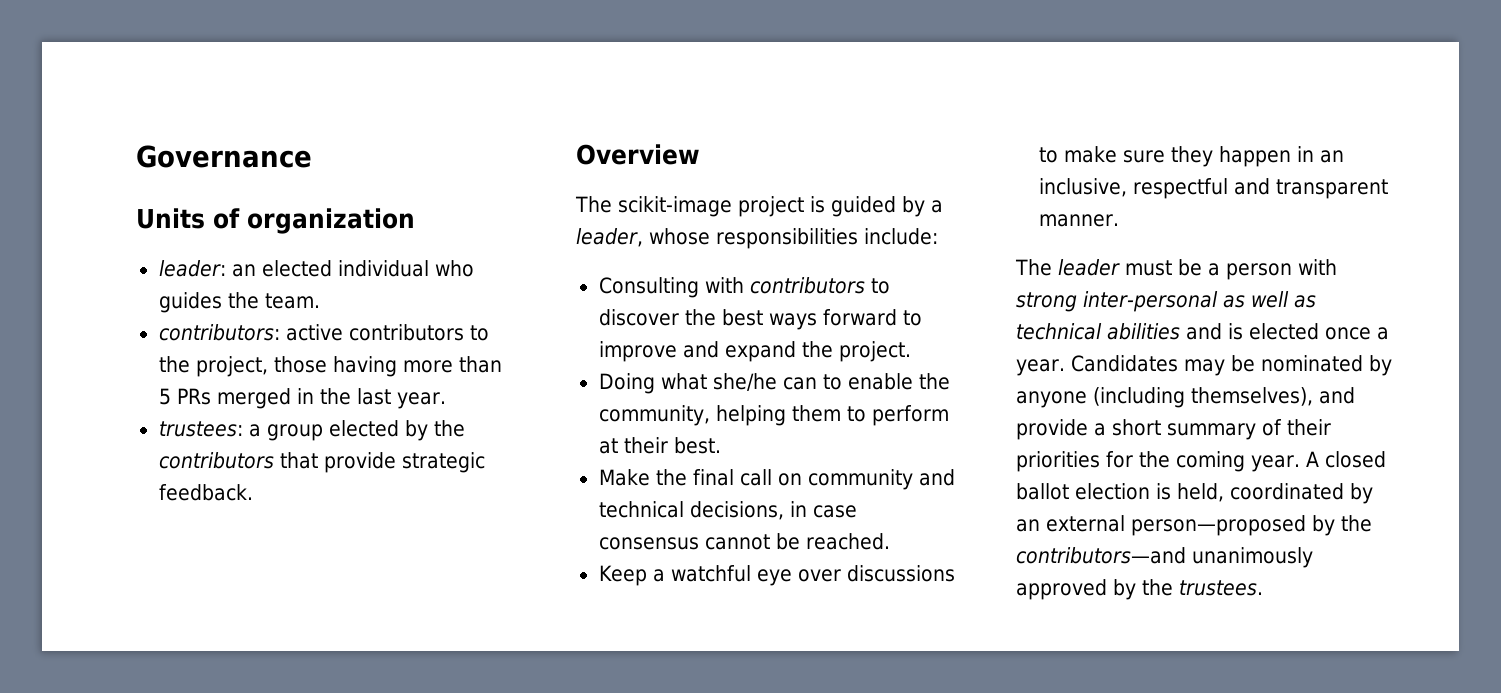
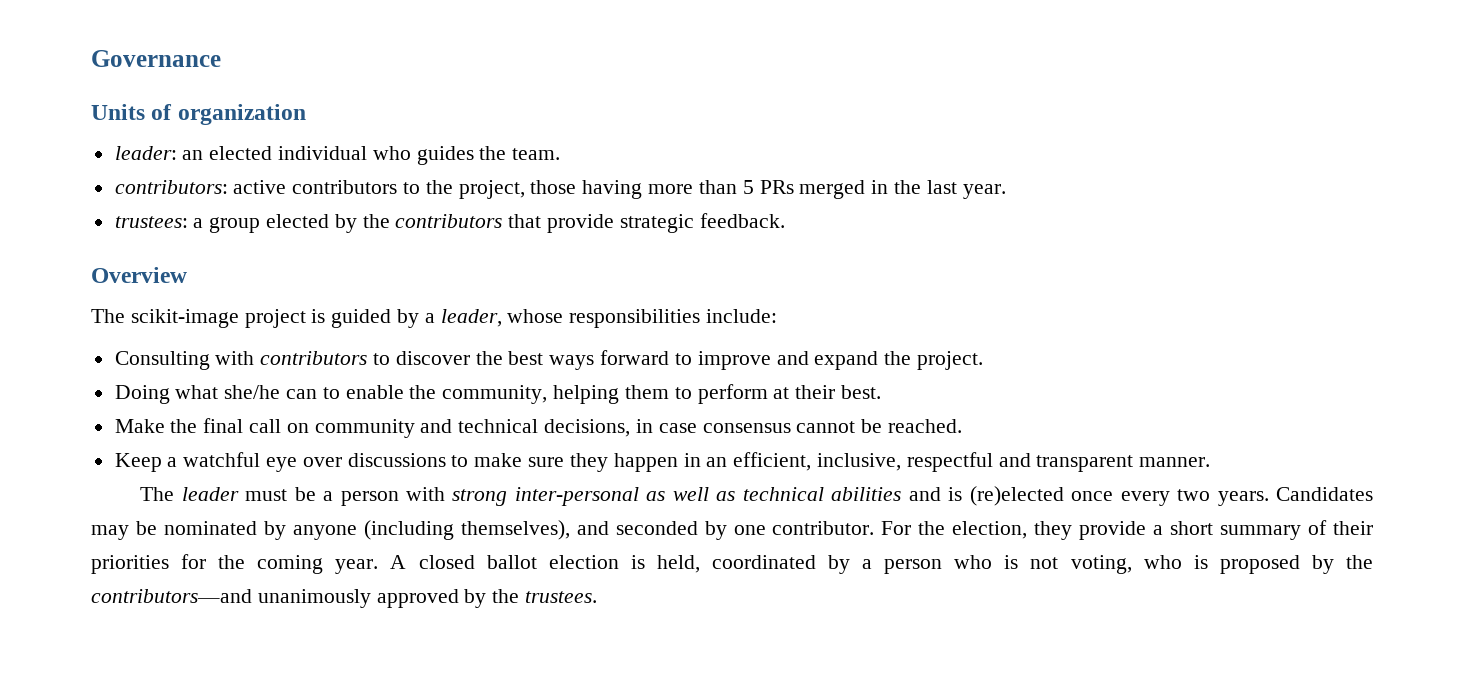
- Keep a watchful eye over discussions to make sure they happen in an inclusive, respectful and transparent manner.
+ Keep a watchful eye over discussions to make sure they happen in an efficient, inclusive, respectful and transparent manner.
- The leader must be a person with strong inter-personal as well as technical abilities and is elected once a year.
+ The leader must be a person with strong inter-personal as well as technical abilities and is (re)elected once every two years.
- Candidates may be nominated by anyone (including themselves), and provide a short summary of their priorities for the coming year.
+ Candidates may be nominated by anyone (including themselves), and seconded by one contributor. For the election, they provide a short summary of their priorities for the coming year.
- A closed ballot election is held, coordinated by an external person—proposed by the contributors—and unanimously approved by the trustees.
+ A closed ballot election is held, coordinated by a person who is not voting, who is proposed by the contributors—and unanimously approved by the trustees.

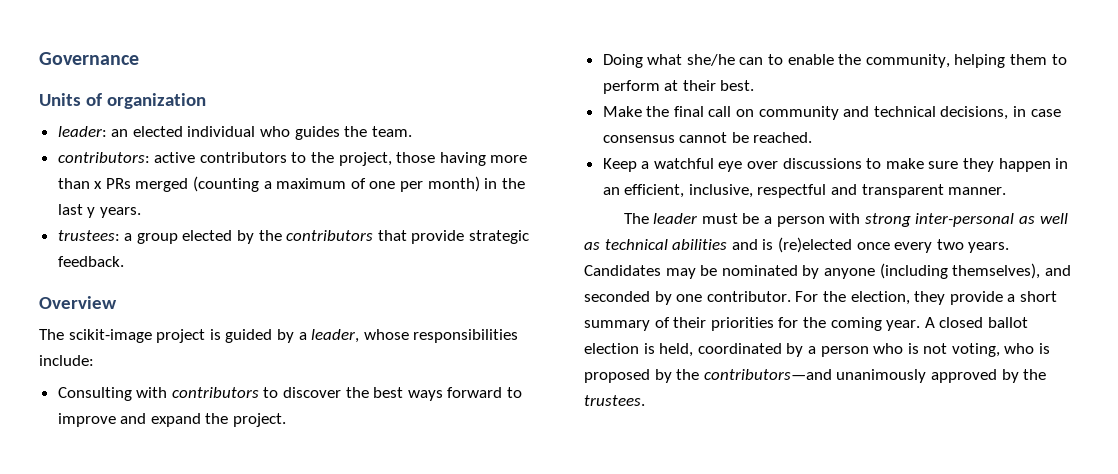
- contributors: active contributors to the project, those having more than 5 PRs merged in the last year.
+ contributors: active contributors to the project, those having more than x PRs merged (counting a maximum of one per month) in the last y years.

